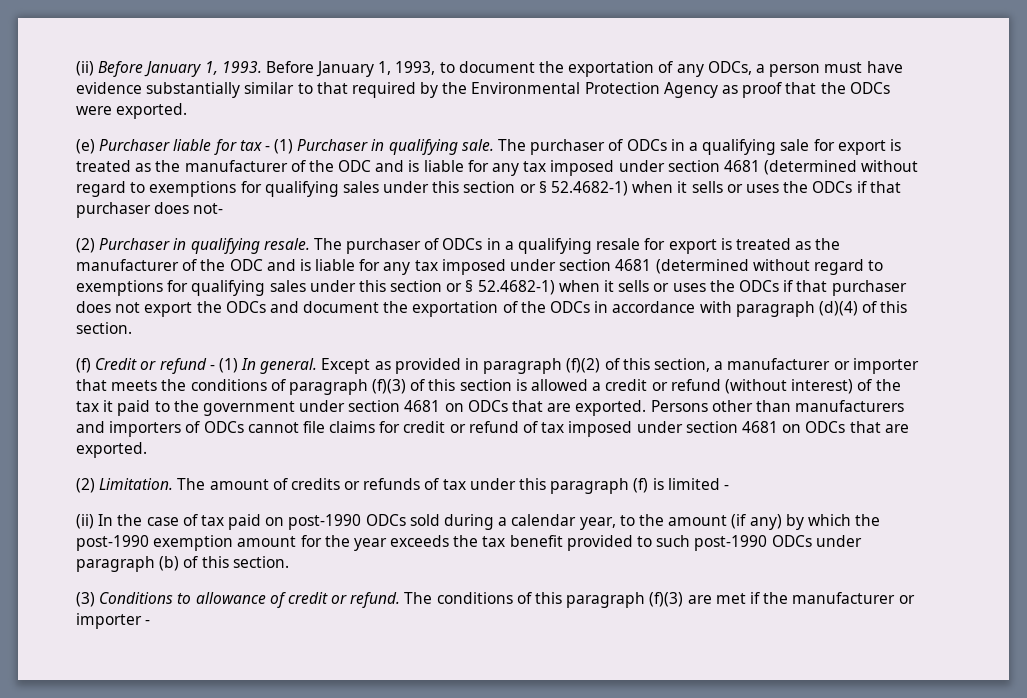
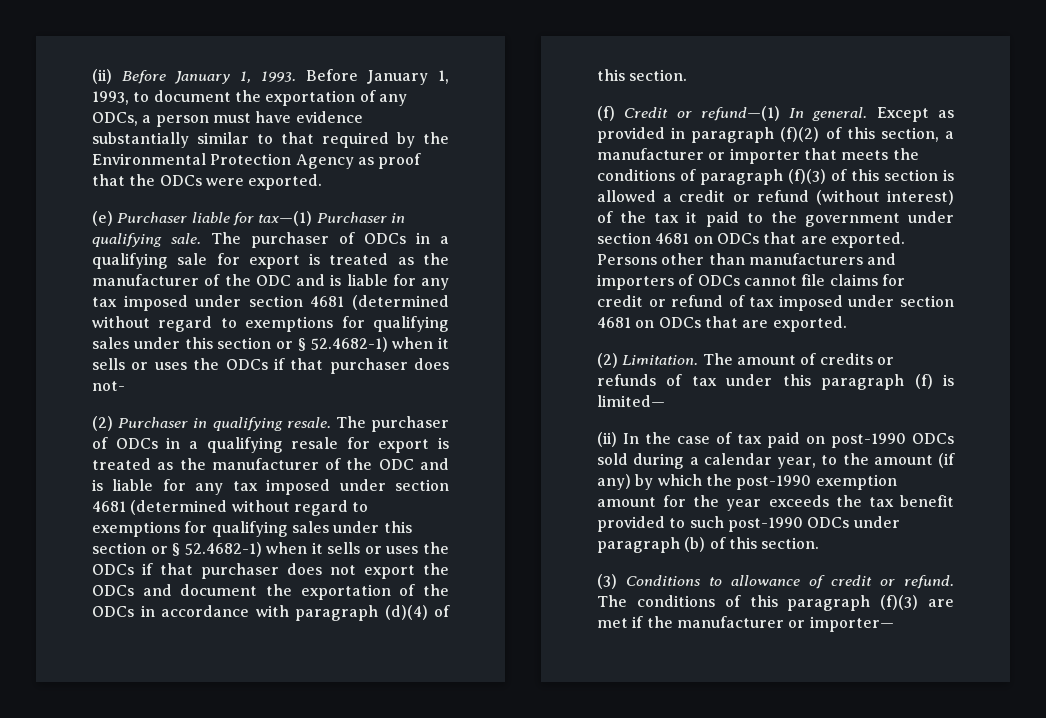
- (e) Purchaser liable for tax - (1) Purchaser in qualifying sale.
+ (e) Purchaser liable for tax—(1) Purchaser in qualifying sale.
- (f) Credit or refund - (1) In general.
+ (f) Credit or refund—(1) In general.
- The amount of credits or refunds of tax under this paragraph (f) is limited -
+ The amount of credits or refunds of tax under this paragraph (f) is limited—
- The conditions of this paragraph (f)(3) are met if the manufacturer or importer -
+ The conditions of this paragraph (f)(3) are met if the manufacturer or importer—

